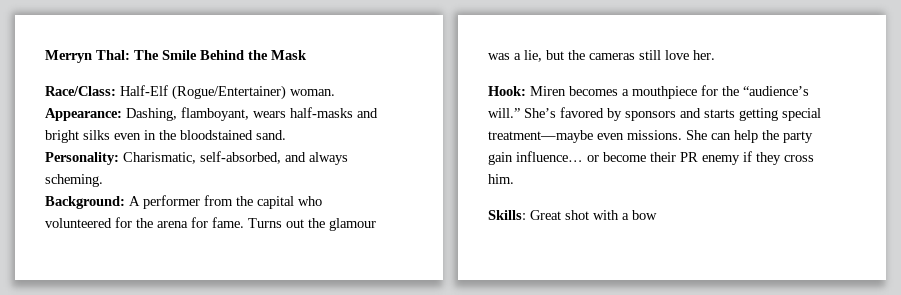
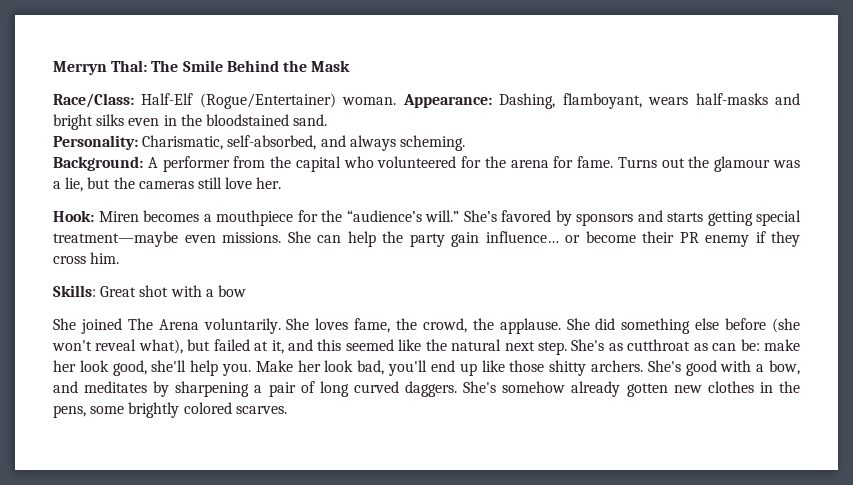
+ She joined The Arena voluntarily. She loves fame, the crowd, the applause. She did something else before (she won't reveal what), but failed at it, and this seemed like the natural next step. She's as cutthroat as can be: make her look good, she'll help you. Make her look bad, you'll end up like those shitty archers. She's good with a bow, and meditates by sharpening a pair of long curved daggers. She's somehow already gotten new clothes in the pens, some brightly colored scarves.

